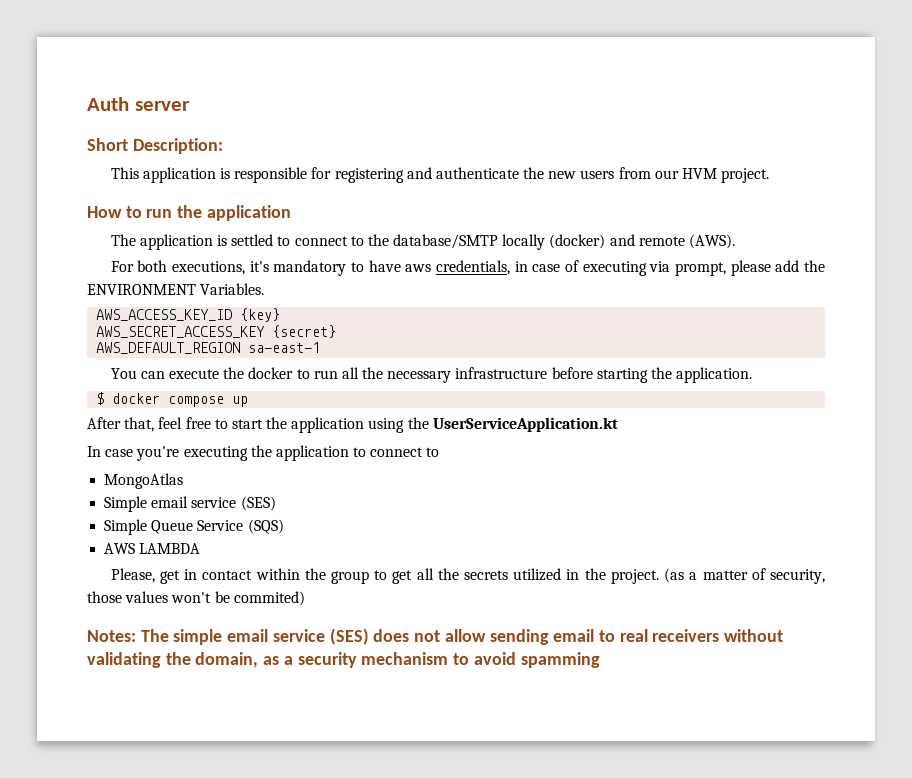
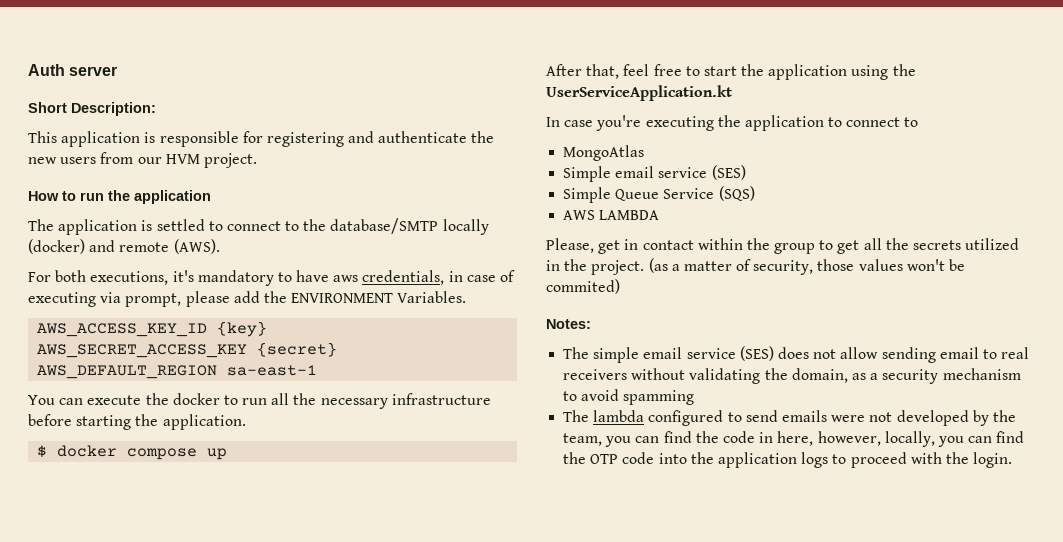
- Notes: The simple email service (SES) does not allow sending email to real receivers without validating the domain, as a security mechanism to avoid spamming
+ Notes:
+ The simple email service (SES) does not allow sending email to real receivers without validating the domain, as a security mechanism to avoid spamming
+ The lambda configured to send emails were not developed by the team, you can find the code in here, however, locally, you can find the OTP code into the application logs to proceed with the login.

